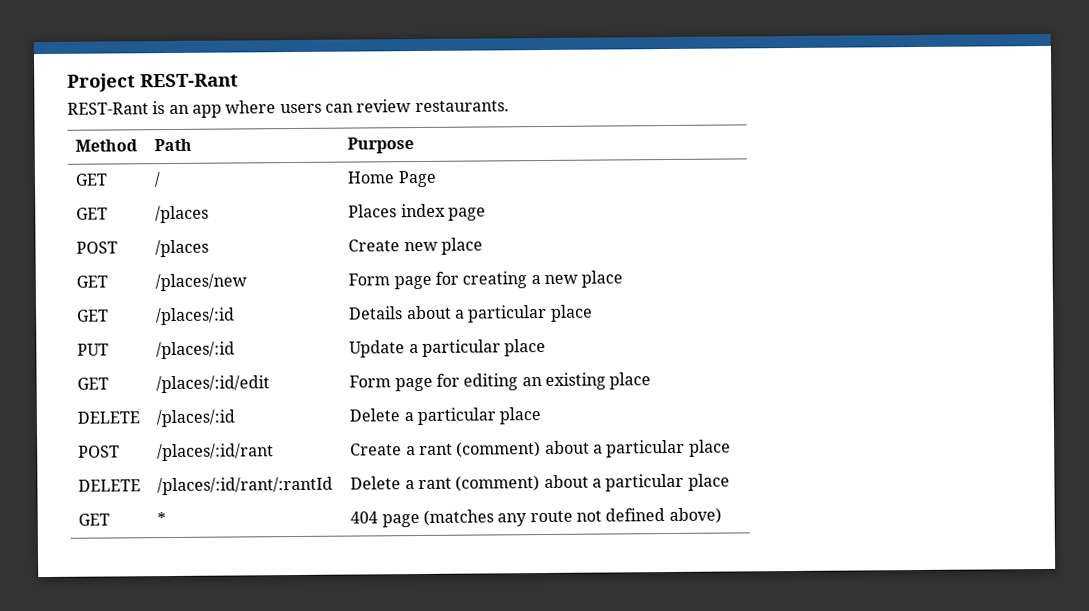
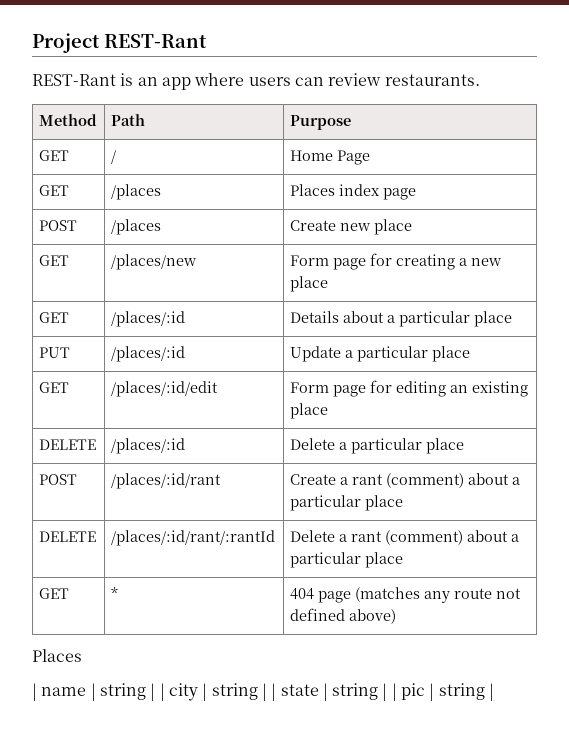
  GET | * | 404 page (matches any route not defined above)
+ Places
+ | name | string | | city | string | | state | string | | pic | string |

